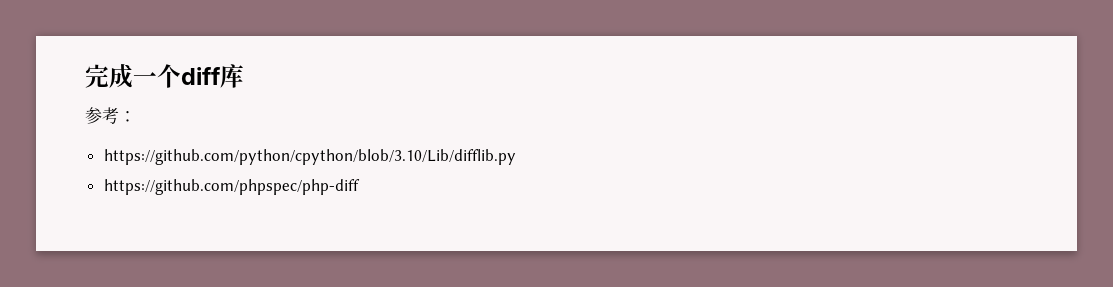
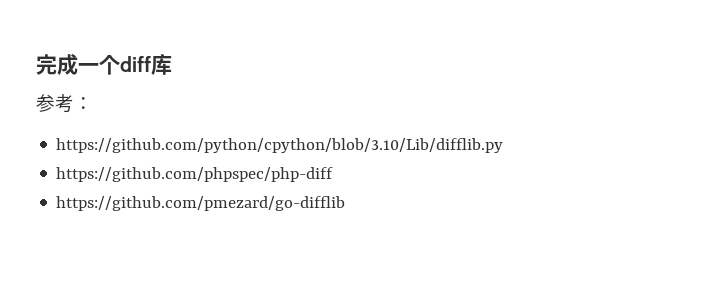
+ https://github.com/pmezard/go-difflib

